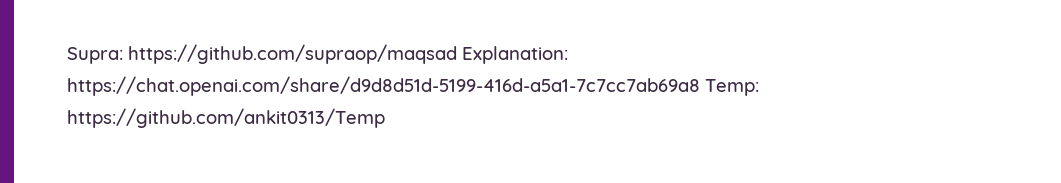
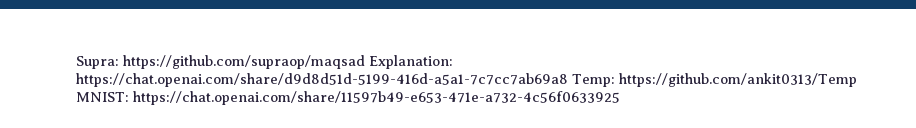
- Supra: https://github.com/supraop/maqsad Explanation: https://chat.openai.com/share/d9d8d51d-5199-416d-a5a1-7c7cc7ab69a8 Temp: https://github.com/ankit0313/Temp
+ Supra: https://github.com/supraop/maqsad Explanation: https://chat.openai.com/share/d9d8d51d-5199-416d-a5a1-7c7cc7ab69a8 Temp: https://github.com/ankit0313/Temp MNIST: https://chat.openai.com/share/11597b49-e653-471e-a732-4c56f0633925

